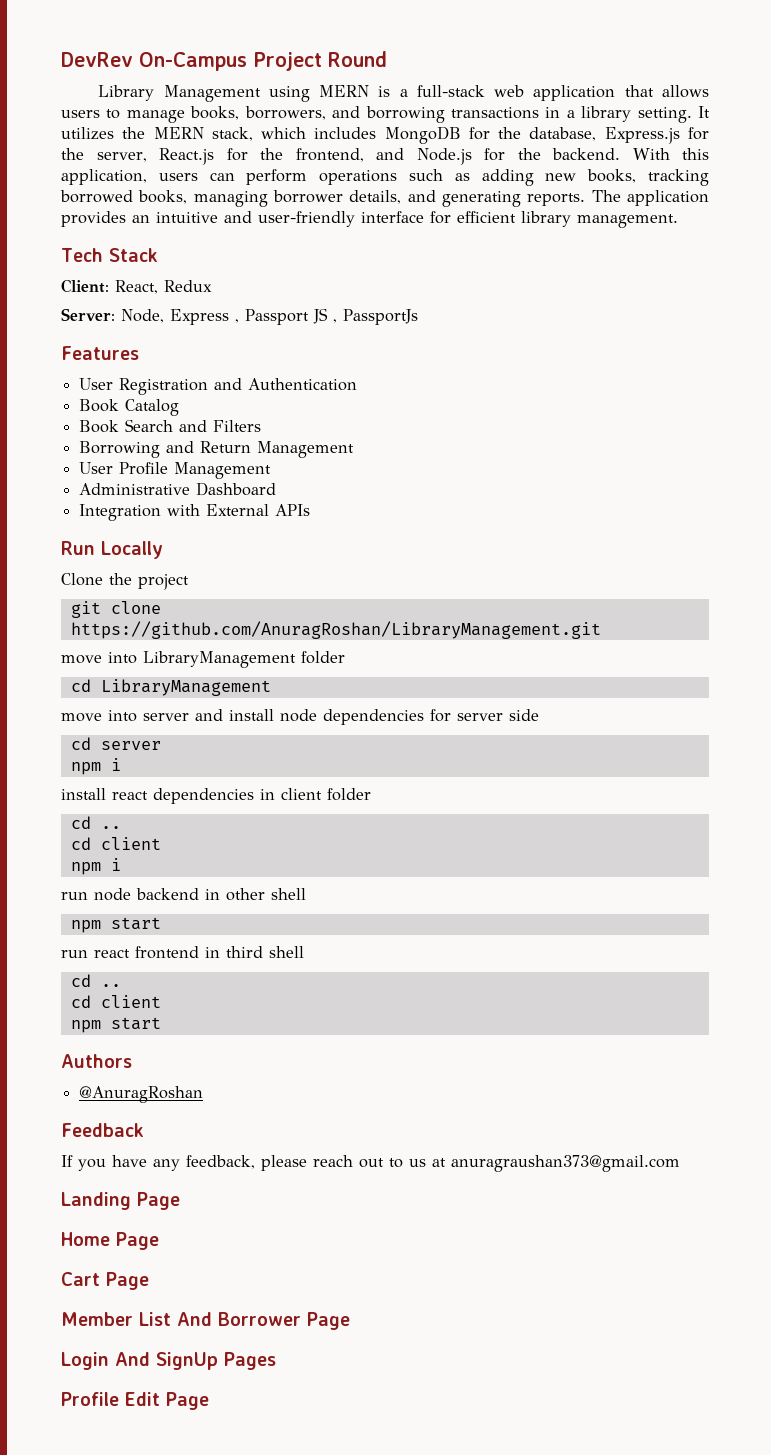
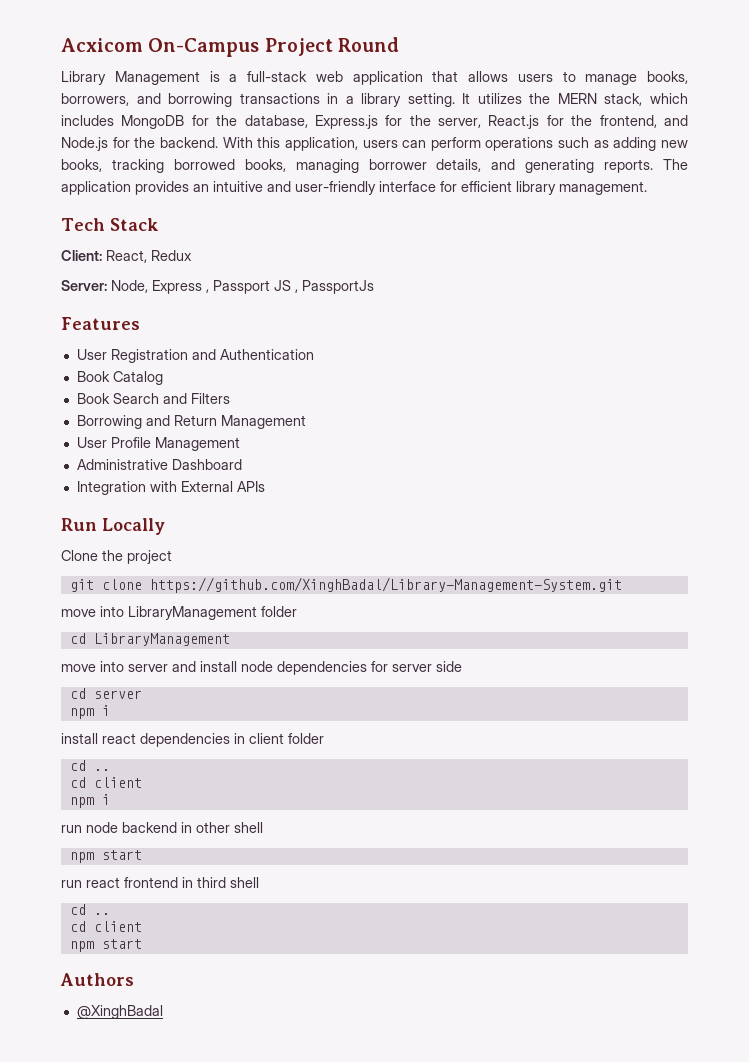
- DevRev On-Campus Project Round
+ Acxicom On-Campus Project Round
- Library Management using MERN is a full-stack web application that allows users to manage books, borrowers, and borrowing transactions in a library setting.
+ Library Management is a full-stack web application that allows users to manage books, borrowers, and borrowing transactions in a library setting.
- git clone https://github.com/AnuragRoshan/LibraryManagement.git
+ git clone https://github.com/XinghBadal/Library-Management-System.git
- @AnuragRoshan
- Feedback
- If you have any feedback, please reach out to us at anuragraushan373@gmail.com
- Landing Page
- Home Page
- Cart Page
- Member List And Borrower Page
- Login And SignUp Pages
- Profile Edit Page
+ @XinghBadal

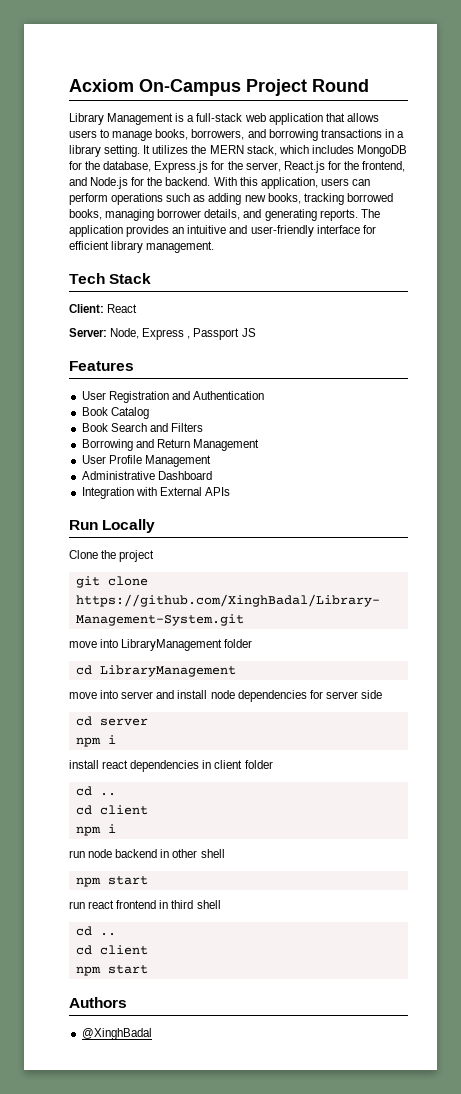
- Acxicom On-Campus Project Round
+ Acxiom On-Campus Project Round
- Client: React, Redux
+ Client: React
- Server: Node, Express , Passport JS , PassportJs
+ Server: Node, Express , Passport JS

